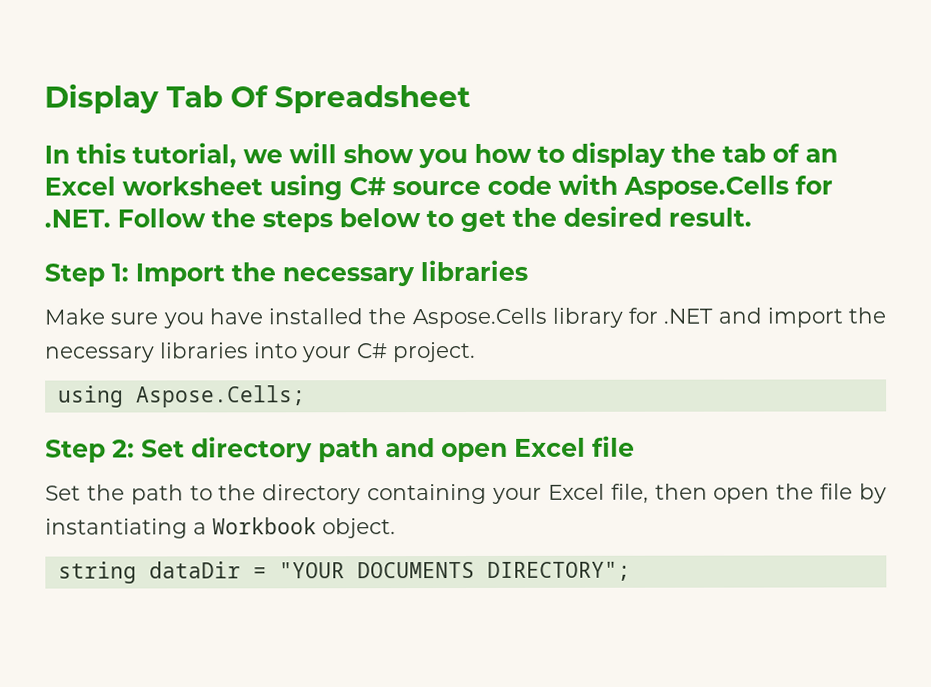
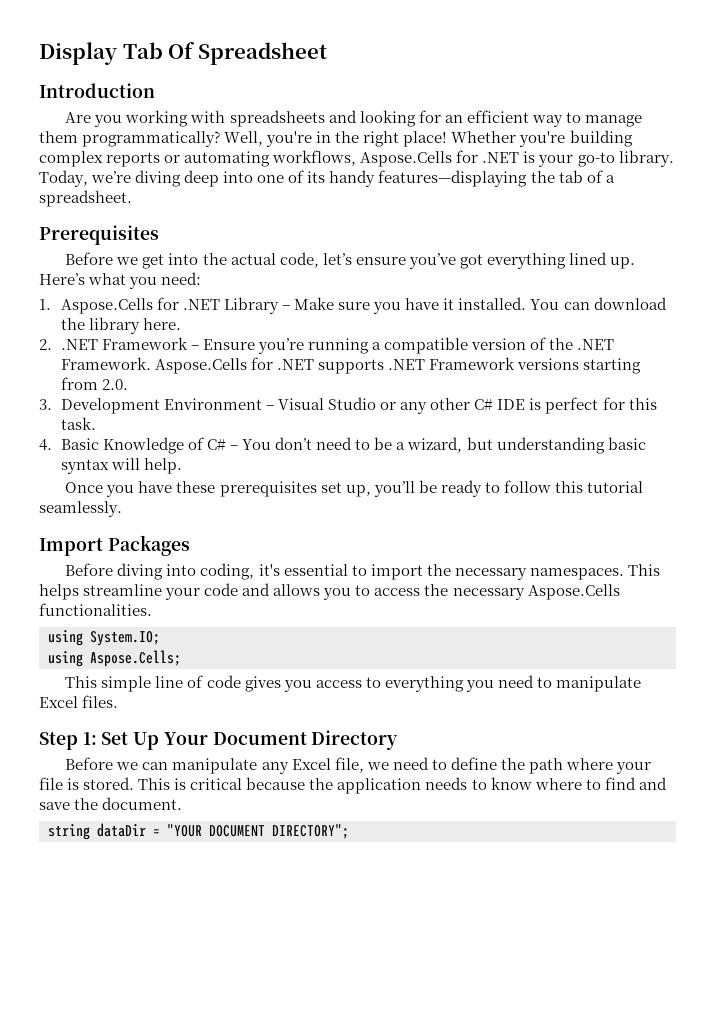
- In this tutorial, we will show you how to display the tab of an Excel worksheet using C# source code with Aspose.Cells for .NET. Follow the steps below to get the desired result.
- Step 1: Import the necessary libraries
- Make sure you have installed the Aspose.Cells library for .NET and import the necessary libraries into your C# project.
+ Introduction
+ Are you working with spreadsheets and looking for an efficient way to manage them programmatically? Well, you're in the right place! Whether you're building complex reports or automating workflows, Aspose.Cells for .NET is your go-to library. Today, we’re diving deep into one of its handy features—displaying the tab of a spreadsheet.
+ Prerequisites
+ Before we get into the actual code, let’s ensure you’ve got everything lined up. Here’s what you need:
+ 1. Aspose.Cells for .NET Library – Make sure you have it installed. You can download the library here.
+ 2. .NET Framework – Ensure you’re running a compatible version of the .NET Framework. Aspose.Cells for .NET supports .NET Framework versions starting from 2.0.
+ 3. Development Environment – Visual Studio or any other C# IDE is perfect for this task.
+ 4. Basic Knowledge of C# – You don’t need to be a wizard, but understanding basic syntax will help.
+ Once you have these prerequisites set up, you’ll be ready to follow this tutorial seamlessly.
+ Import Packages
+ Before diving into coding, it's essential to import the necessary namespaces. This helps streamline your code and allows you to access the necessary Aspose.Cells functionalities.
+ using System.IO;
  using Aspose.Cells;
- Step 2: Set directory path and open Excel file
- Set the path to the directory containing your Excel file, then open the file by instantiating a Workbook object.
+ This simple line of code gives you access to everything you need to manipulate Excel files.
+ Step 1: Set Up Your Document Directory
+ Before we can manipulate any Excel file, we need to define the path where your file is stored. This is critical because the application needs to know where to find and save the document.
- string dataDir = "YOUR DOCUMENTS DIRECTORY";
+ string dataDir = "YOUR DOCUMENT DIRECTORY";

